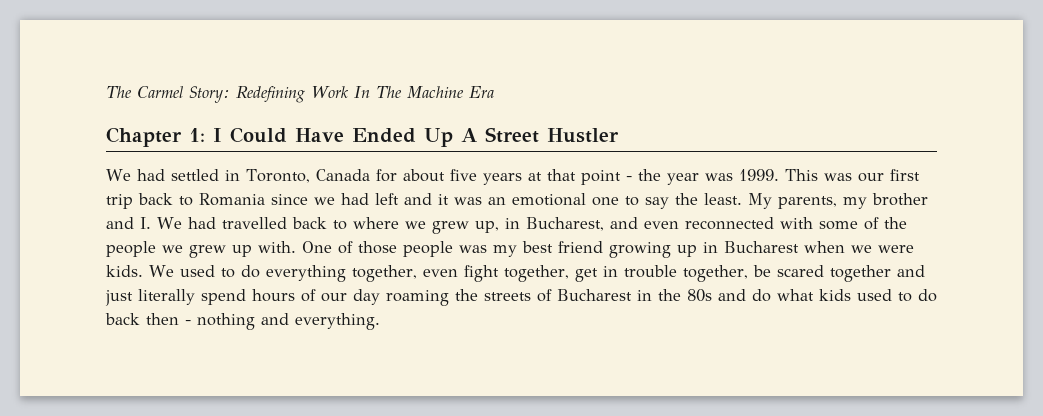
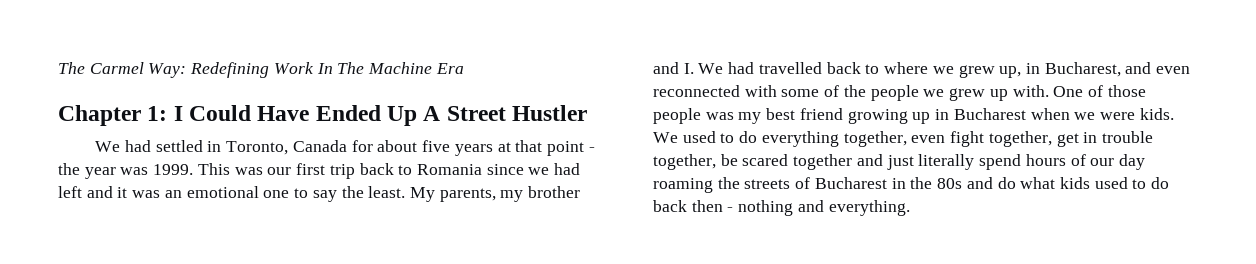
- The Carmel Story: Redefining Work In The Machine Era
+ The Carmel Way: Redefining Work In The Machine Era

